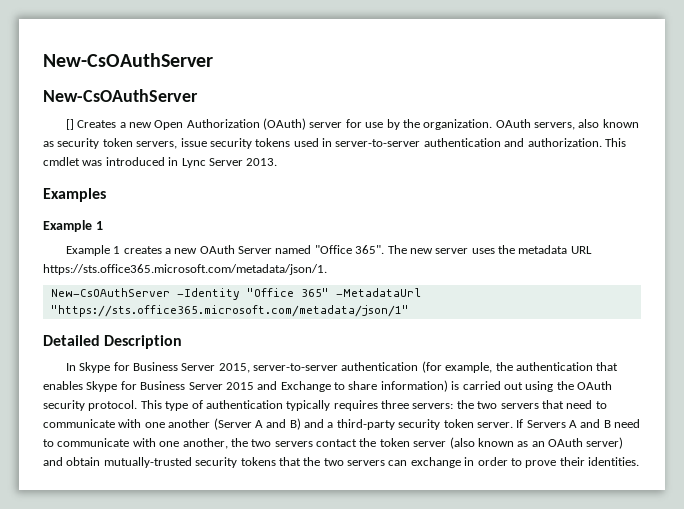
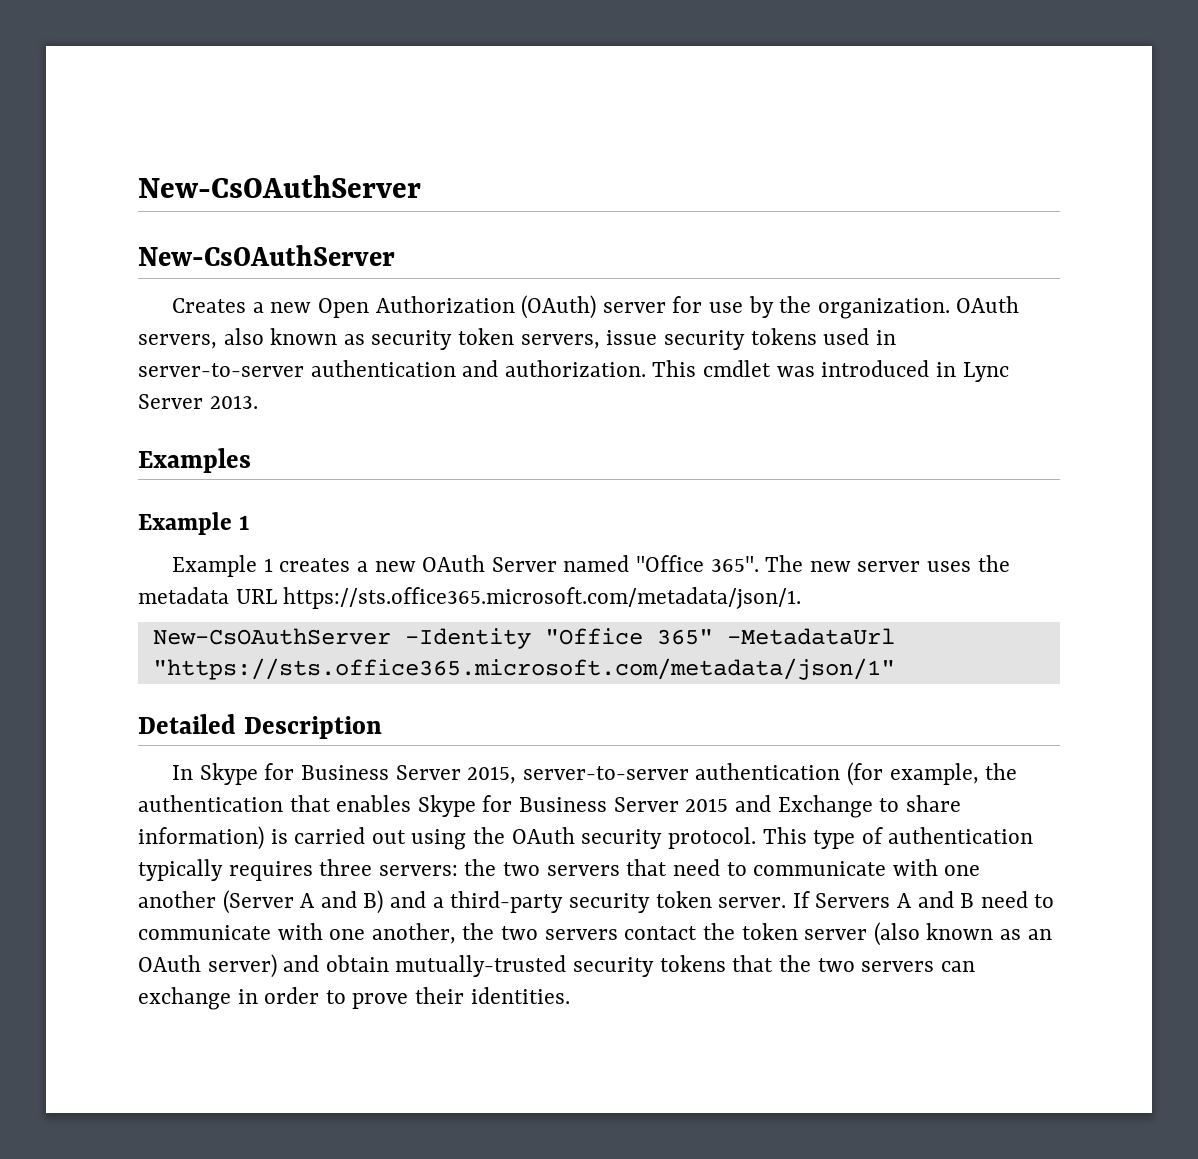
- [] Creates a new Open Authorization (OAuth) server for use by the organization.
+ Creates a new Open Authorization (OAuth) server for use by the organization.

